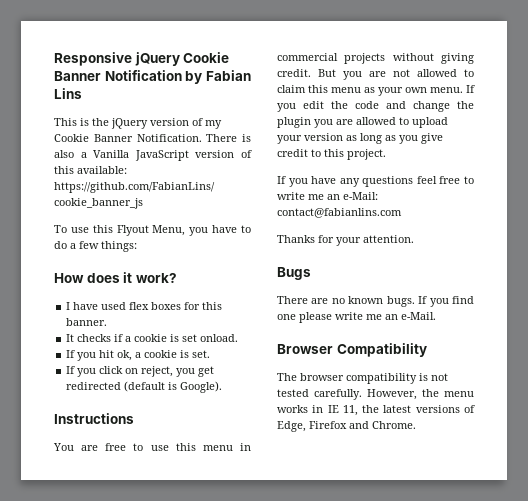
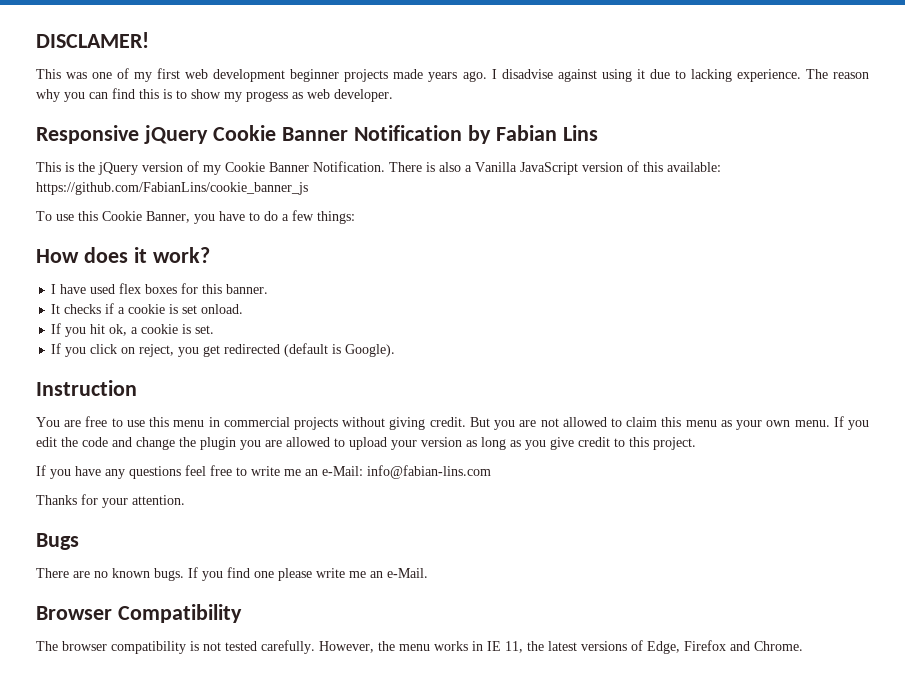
+ DISCLAMER!
+ This was one of my first web development beginner projects made years ago. I disadvise against using it due to lacking experience. The reason why you can find this is to show my progess as web developer.
- To use this Flyout Menu, you have to do a few things:
+ To use this Cookie Banner, you have to do a few things:
- Instructions
+ Instruction
- If you have any questions feel free to write me an e-Mail: contact@fabianlins.com
+ If you have any questions feel free to write me an e-Mail: info@fabian-lins.com

